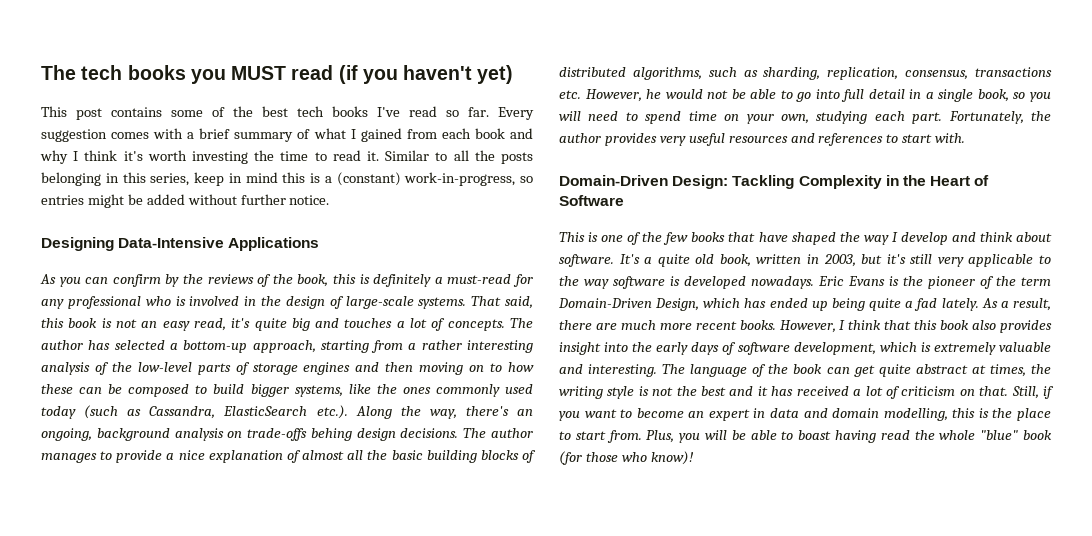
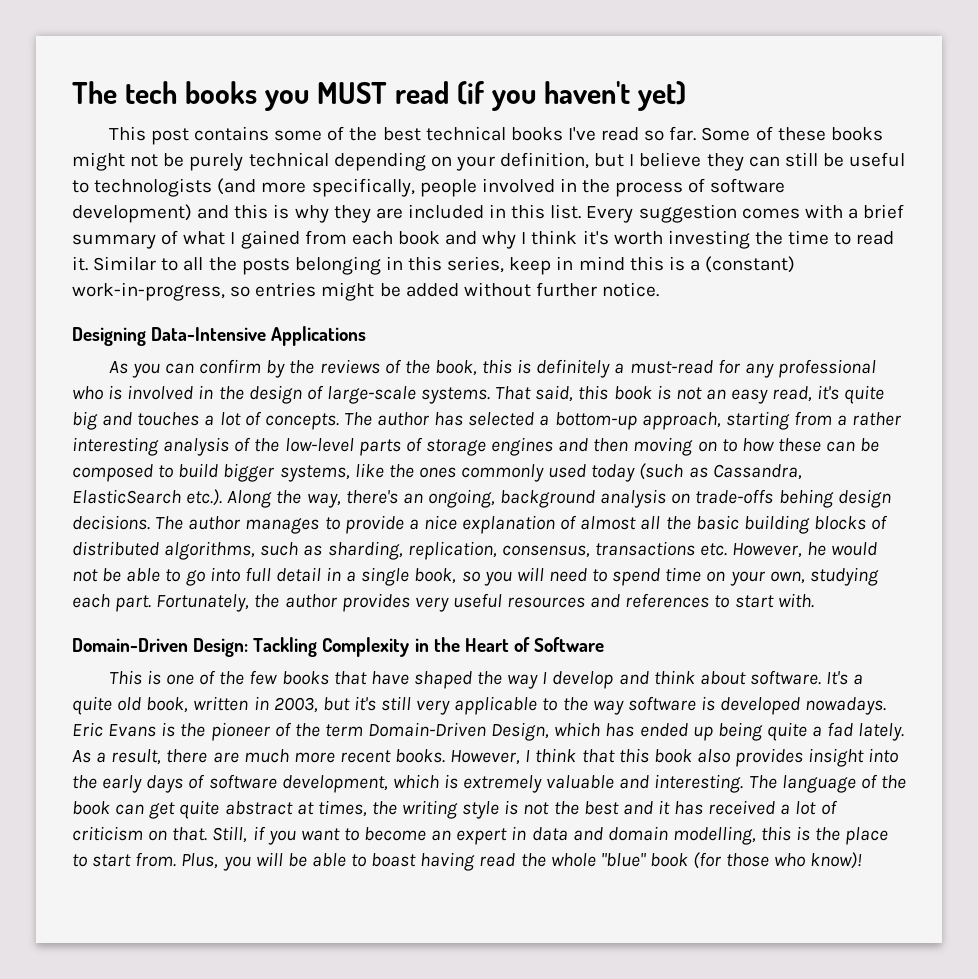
- This post contains some of the best tech books I've read so far.
+ This post contains some of the best technical books I've read so far.
+ Some of these books might not be purely technical depending on your definition, but I believe they can still be useful to technologists (and more specifically, people involved in the process of software development) and this is why they are included in this list.

